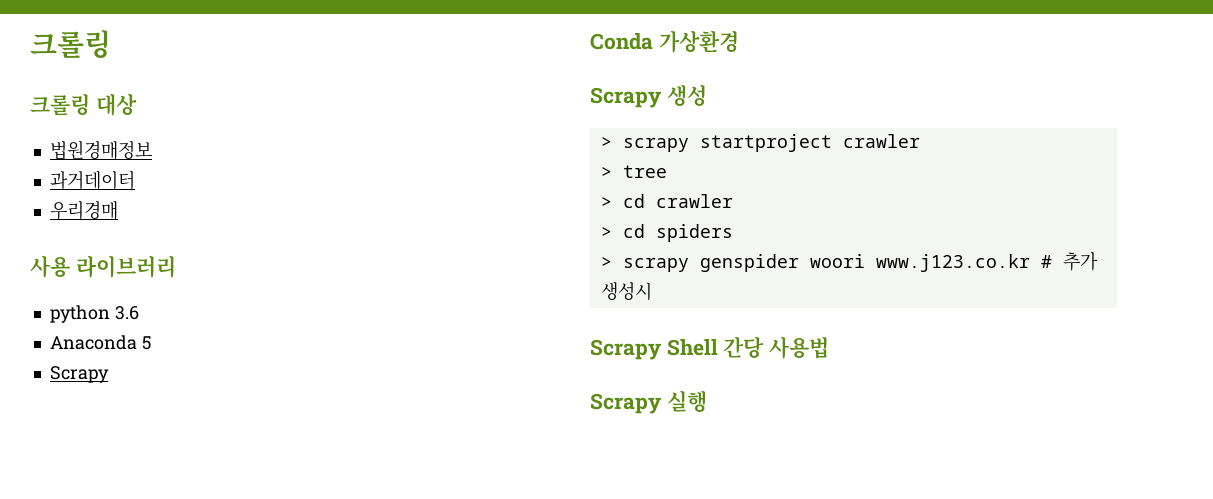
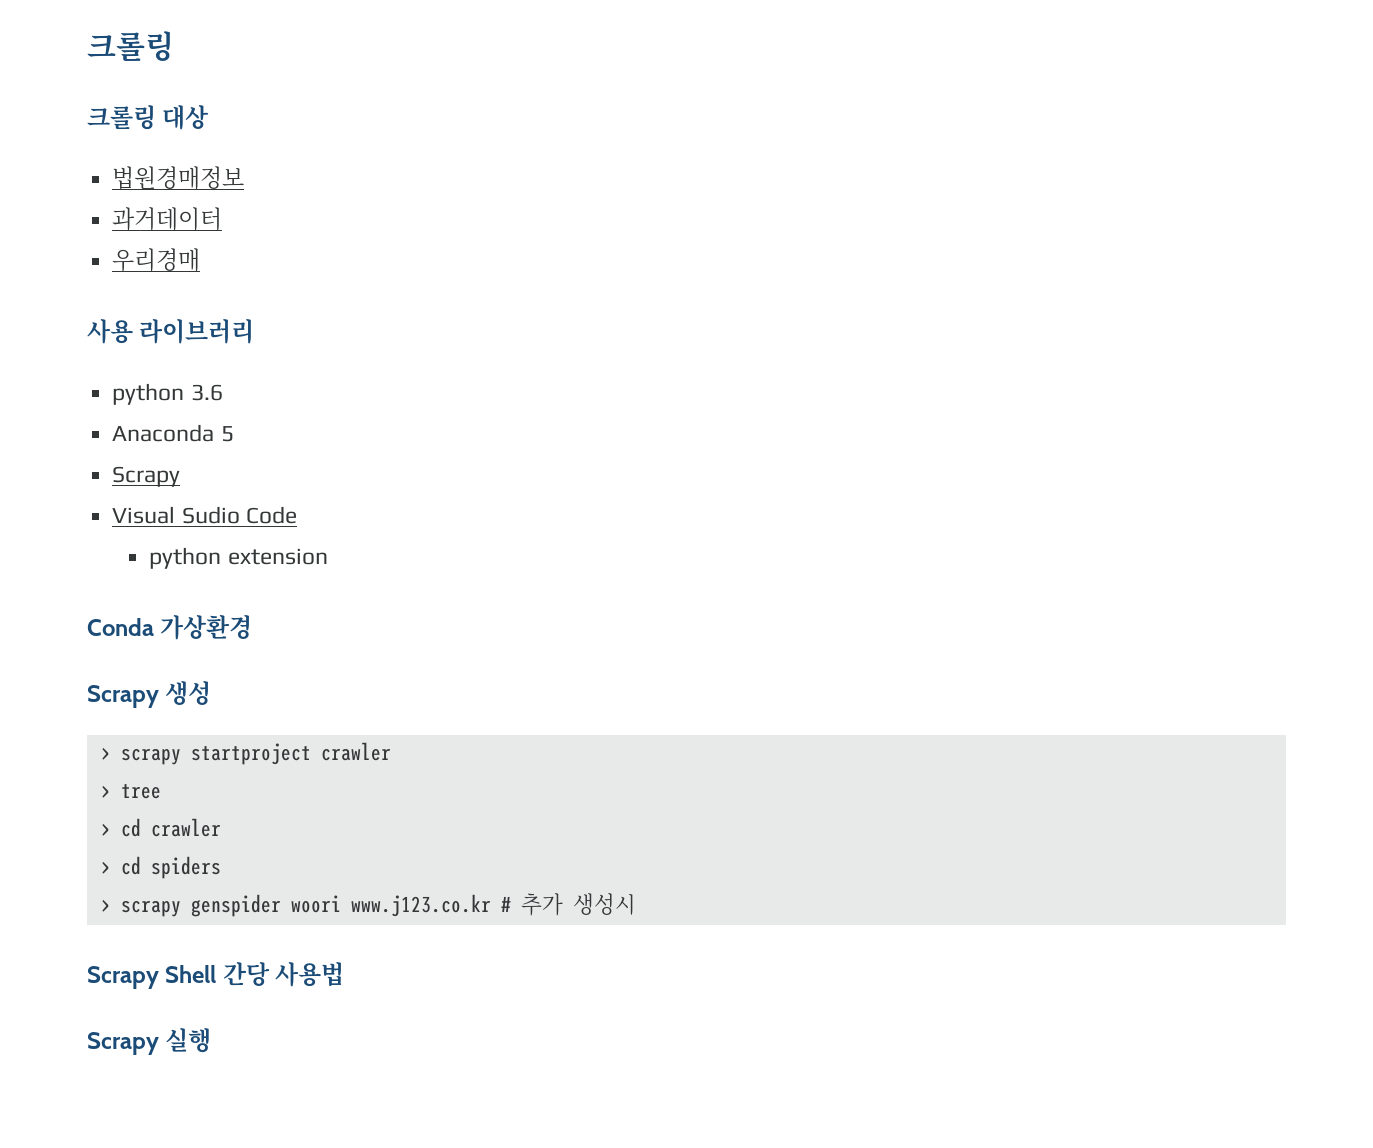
+ Visual Sudio Code
+ python extension

